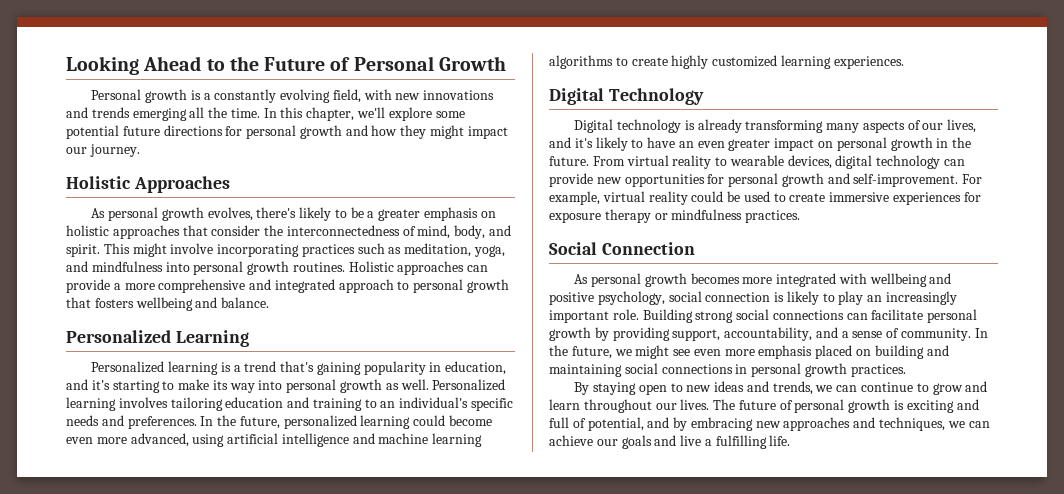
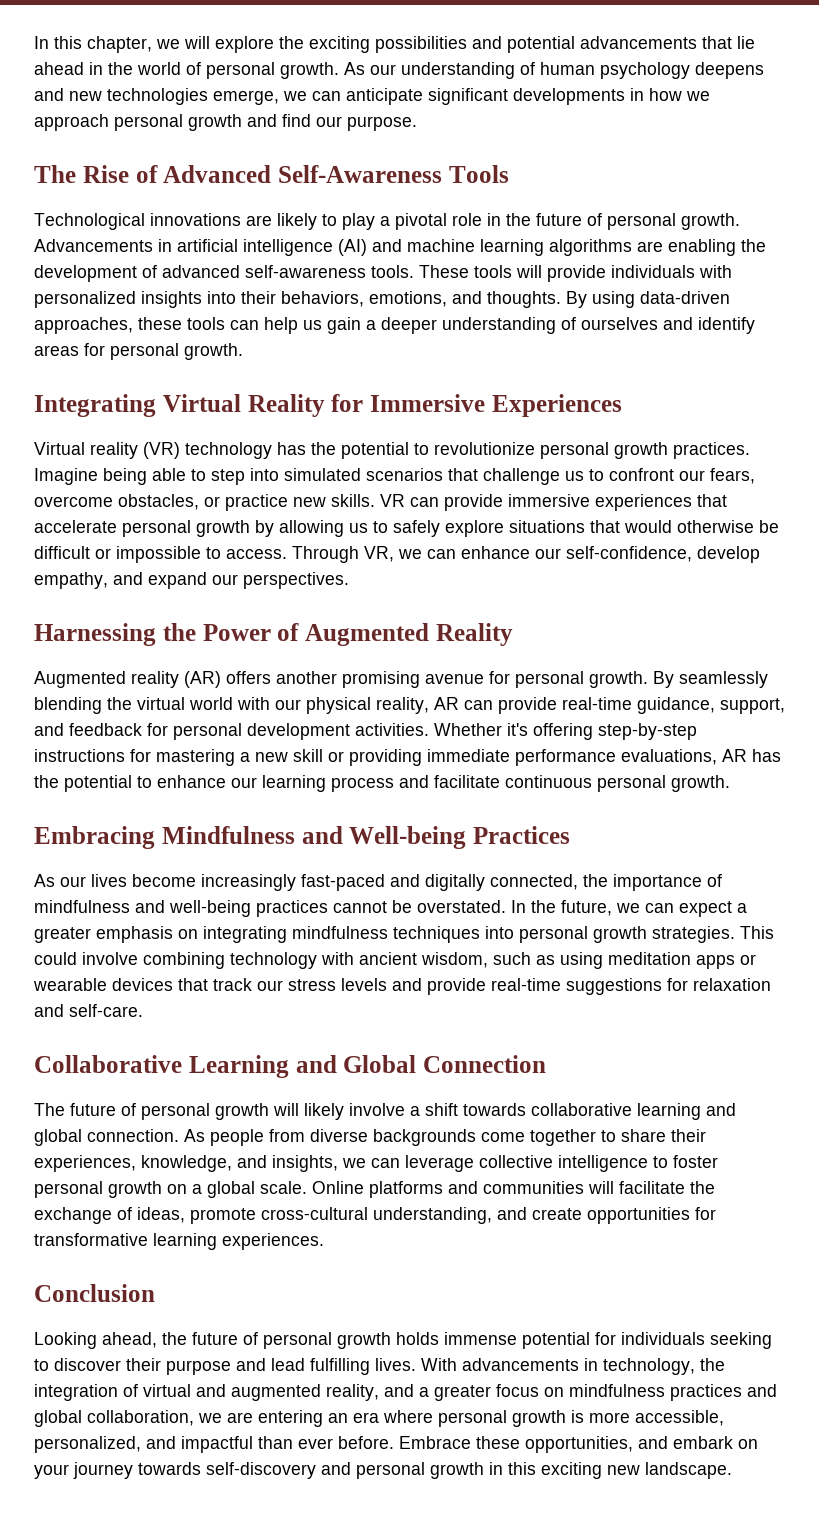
- Looking Ahead to the Future of Personal Growth
- Personal growth is a constantly evolving field, with new innovations and trends emerging all the time. In this chapter, we'll explore some potential future directions for personal growth and how they might impact our journey.
- Holistic Approaches
- As personal growth evolves, there's likely to be a greater emphasis on holistic approaches that consider the interconnectedness of mind, body, and spirit. This might involve incorporating practices such as meditation, yoga, and mindfulness into personal growth routines. Holistic approaches can provide a more comprehensive and integrated approach to personal growth that fosters wellbeing and balance.
- Personalized Learning
- Personalized learning is a trend that's gaining popularity in education, and it's starting to make its way into personal growth as well. Personalized learning involves tailoring education and training to an individual's specific needs and preferences. In the future, personalized learning could become even more advanced, using artificial intelligence and machine learning algorithms to create highly customized learning experiences.
- Digital Technology
- Digital technology is already transforming many aspects of our lives, and it's likely to have an even greater impact on personal growth in the future. From virtual reality to wearable devices, digital technology can provide new opportunities for personal growth and self-improvement. For example, virtual reality could be used to create immersive experiences for exposure therapy or mindfulness practices.
- Social Connection
- As personal growth becomes more integrated with wellbeing and positive psychology, social connection is likely to play an increasingly important role. Building strong social connections can facilitate personal growth by providing support, accountability, and a sense of community. In the future, we might see even more emphasis placed on building and maintaining social connections in personal growth practices.
- By staying open to new ideas and trends, we can continue to grow and learn throughout our lives. The future of personal growth is exciting and full of potential, and by embracing new approaches and techniques, we can achieve our goals and live a fulfilling life.
+ In this chapter, we will explore the exciting possibilities and potential advancements that lie ahead in the world of personal growth. As our understanding of human psychology deepens and new technologies emerge, we can anticipate significant developments in how we approach personal growth and find our purpose.
+ The Rise of Advanced Self-Awareness Tools
+ Technological innovations are likely to play a pivotal role in the future of personal growth. Advancements in artificial intelligence (AI) and machine learning algorithms are enabling the development of advanced self-awareness tools. These tools will provide individuals with personalized insights into their behaviors, emotions, and thoughts. By using data-driven approaches, these tools can help us gain a deeper understanding of ourselves and identify areas for personal growth.
+ Integrating Virtual Reality for Immersive Experiences
+ Virtual reality (VR) technology has the potential to revolutionize personal growth practices. Imagine being able to step into simulated scenarios that challenge us to confront our fears, overcome obstacles, or practice new skills. VR can provide immersive experiences that accelerate personal growth by allowing us to safely explore situations that would otherwise be difficult or impossible to access. Through VR, we can enhance our self-confidence, develop empathy, and expand our perspectives.
+ Harnessing the Power of Augmented Reality
+ Augmented reality (AR) offers another promising avenue for personal growth. By seamlessly blending the virtual world with our physical reality, AR can provide real-time guidance, support, and feedback for personal development activities. Whether it's offering step-by-step instructions for mastering a new skill or providing immediate performance evaluations, AR has the potential to enhance our learning process and facilitate continuous personal growth.
+ Embracing Mindfulness and Well-being Practices
+ As our lives become increasingly fast-paced and digitally connected, the importance of mindfulness and well-being practices cannot be overstated. In the future, we can expect a greater emphasis on integrating mindfulness techniques into personal growth strategies. This could involve combining technology with ancient wisdom, such as using meditation apps or wearable devices that track our stress levels and provide real-time suggestions for relaxation and self-care.
+ Collaborative Learning and Global Connection
+ The future of personal growth will likely involve a shift towards collaborative learning and global connection. As people from diverse backgrounds come together to share their experiences, knowledge, and insights, we can leverage collective intelligence to foster personal growth on a global scale. Online platforms and communities will facilitate the exchange of ideas, promote cross-cultural understanding, and create opportunities for transformative learning experiences.
+ Conclusion
+ Looking ahead, the future of personal growth holds immense potential for individuals seeking to discover their purpose and lead fulfilling lives. With advancements in technology, the integration of virtual and augmented reality, and a greater focus on mindfulness practices and global collaboration, we are entering an era where personal growth is more accessible, personalized, and impactful than ever before. Embrace these opportunities, and embark on your journey towards self-discovery and personal growth in this exciting new landscape.

